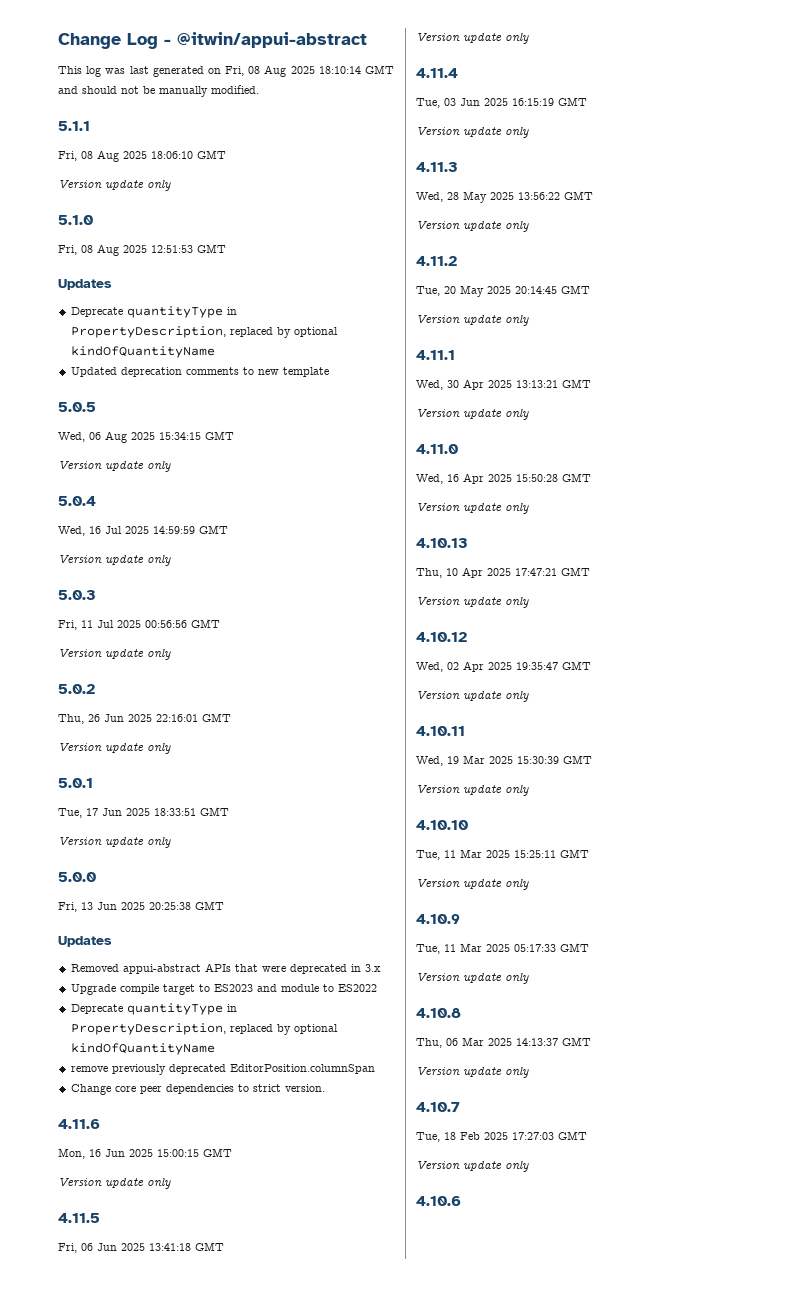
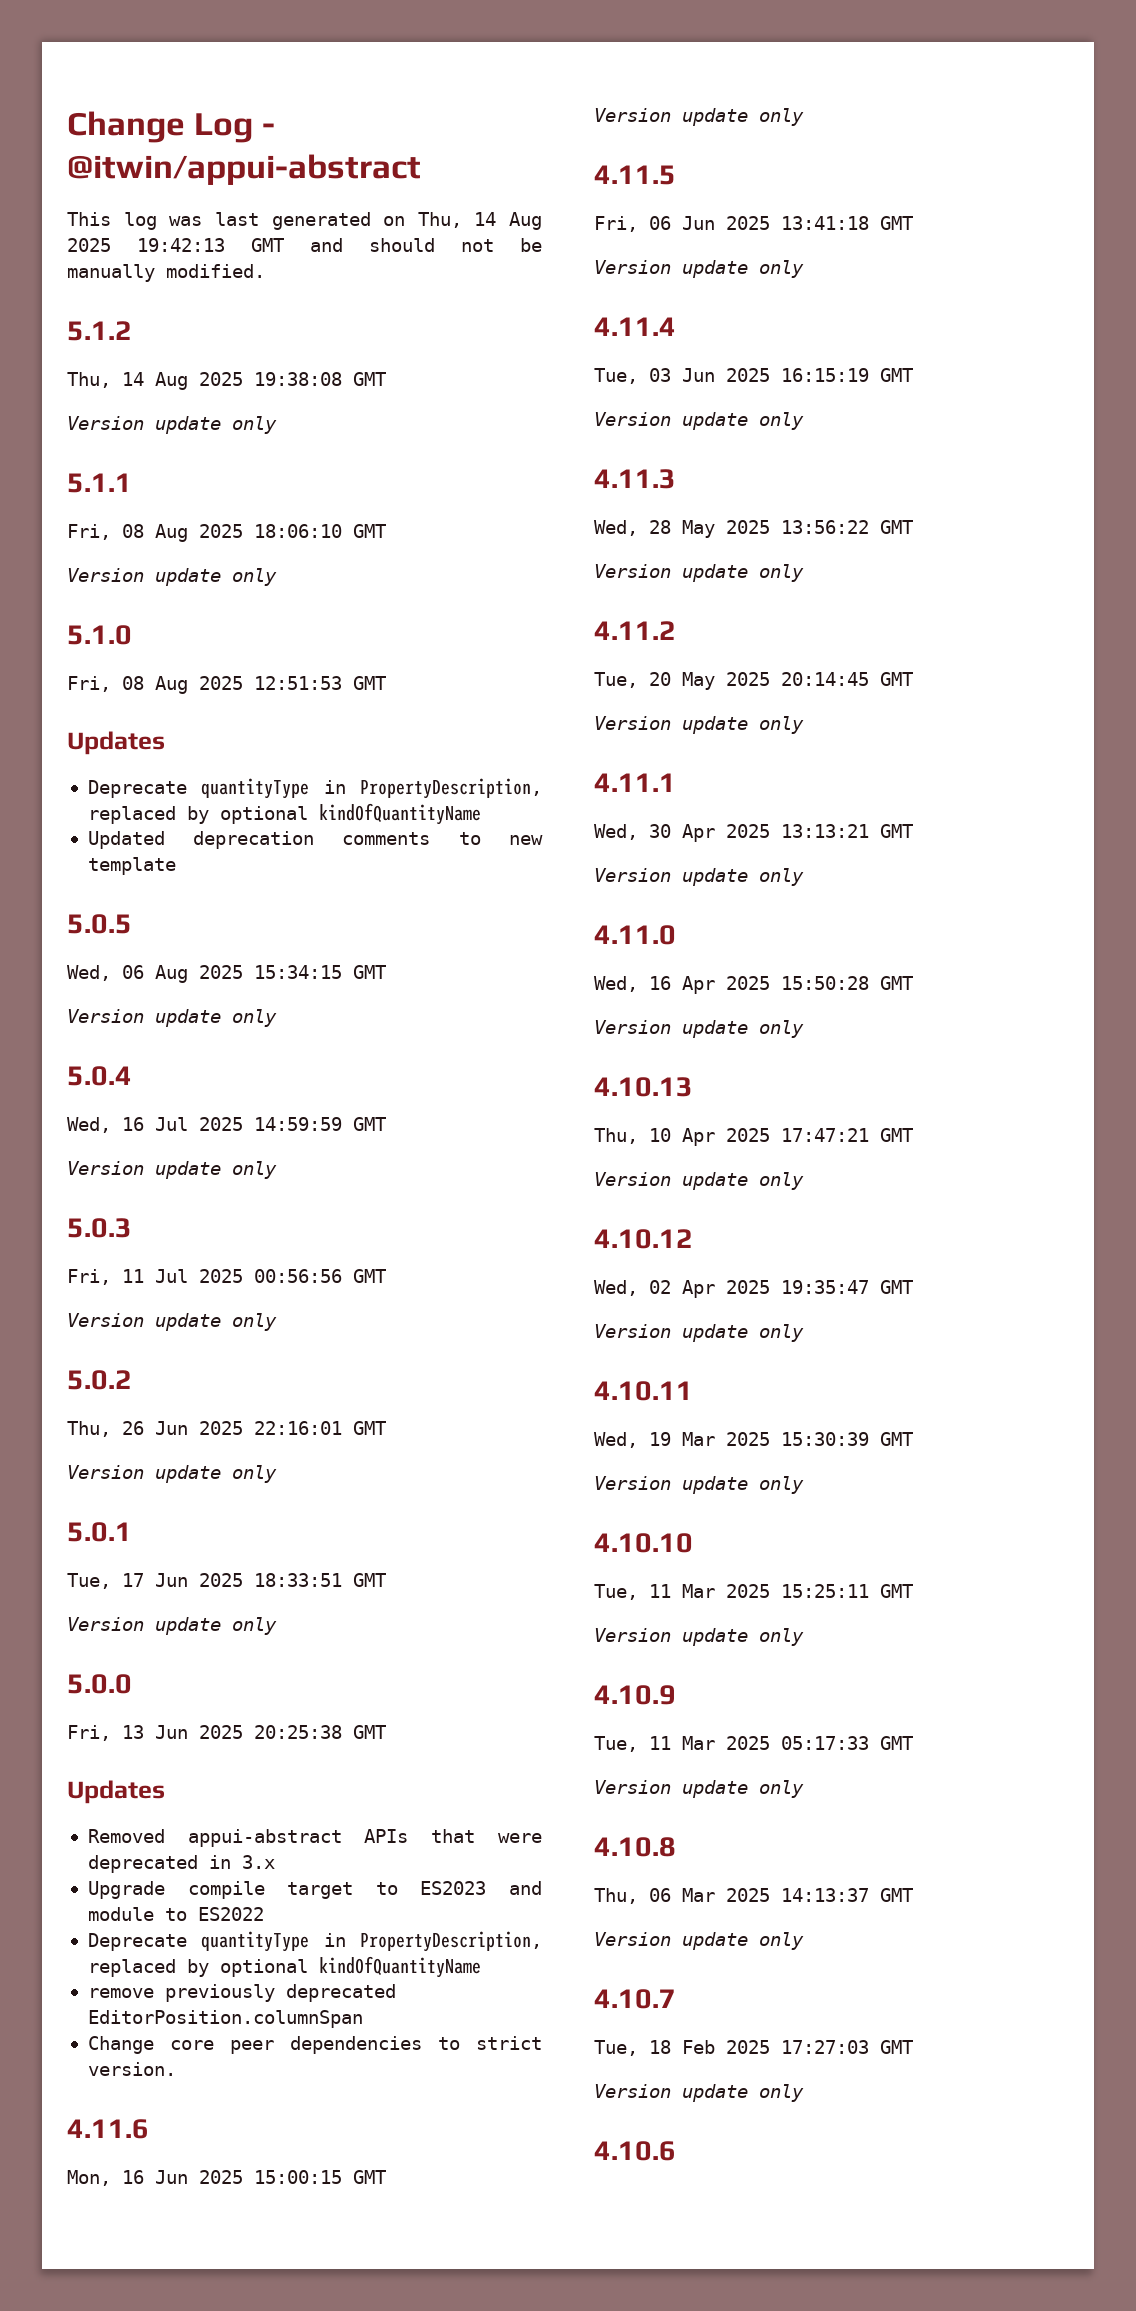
- This log was last generated on Fri, 08 Aug 2025 18:10:14 GMT and should not be manually modified.
+ This log was last generated on Thu, 14 Aug 2025 19:42:13 GMT and should not be manually modified.
+ 5.1.2
+ Thu, 14 Aug 2025 19:38:08 GMT
+ Version update only

